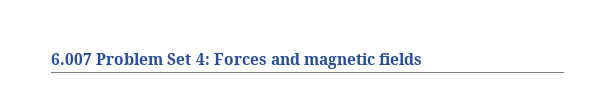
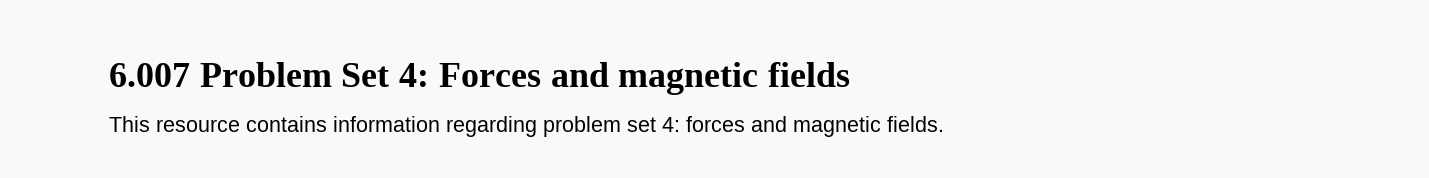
+ This resource contains information regarding problem set 4: forces and magnetic fields.

